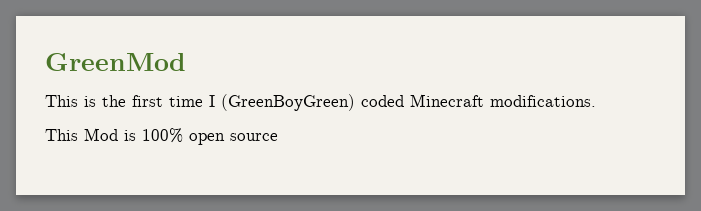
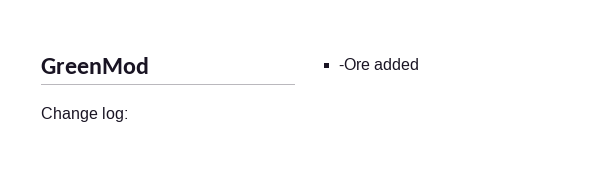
- This is the first time I (GreenBoyGreen) coded Minecraft modifications.
- This Mod is 100% open source
+ Change log:
+ -Ore added

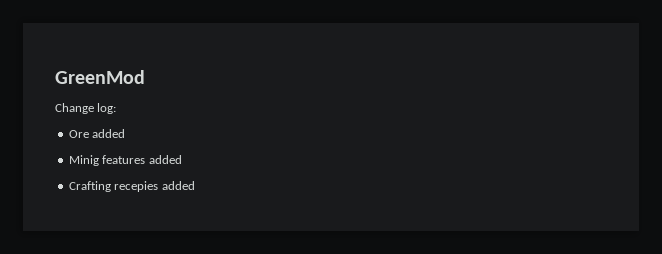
- -Ore added
+ Ore added
+ Minig features added
+ Crafting recepies added

